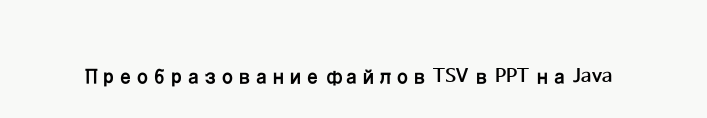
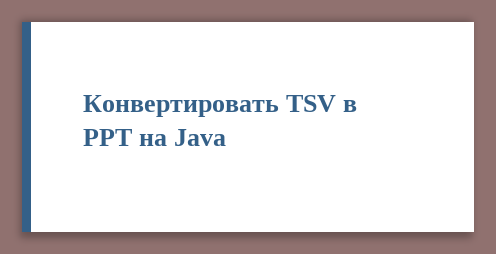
- Преобразование файлов TSV в PPT на Java
+ Конвертировать TSV в PPT на Java

